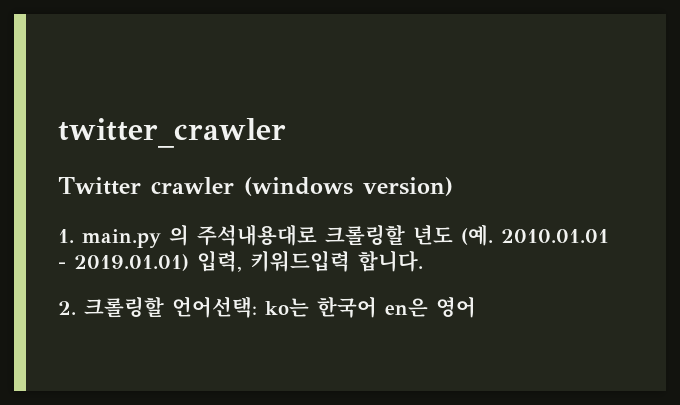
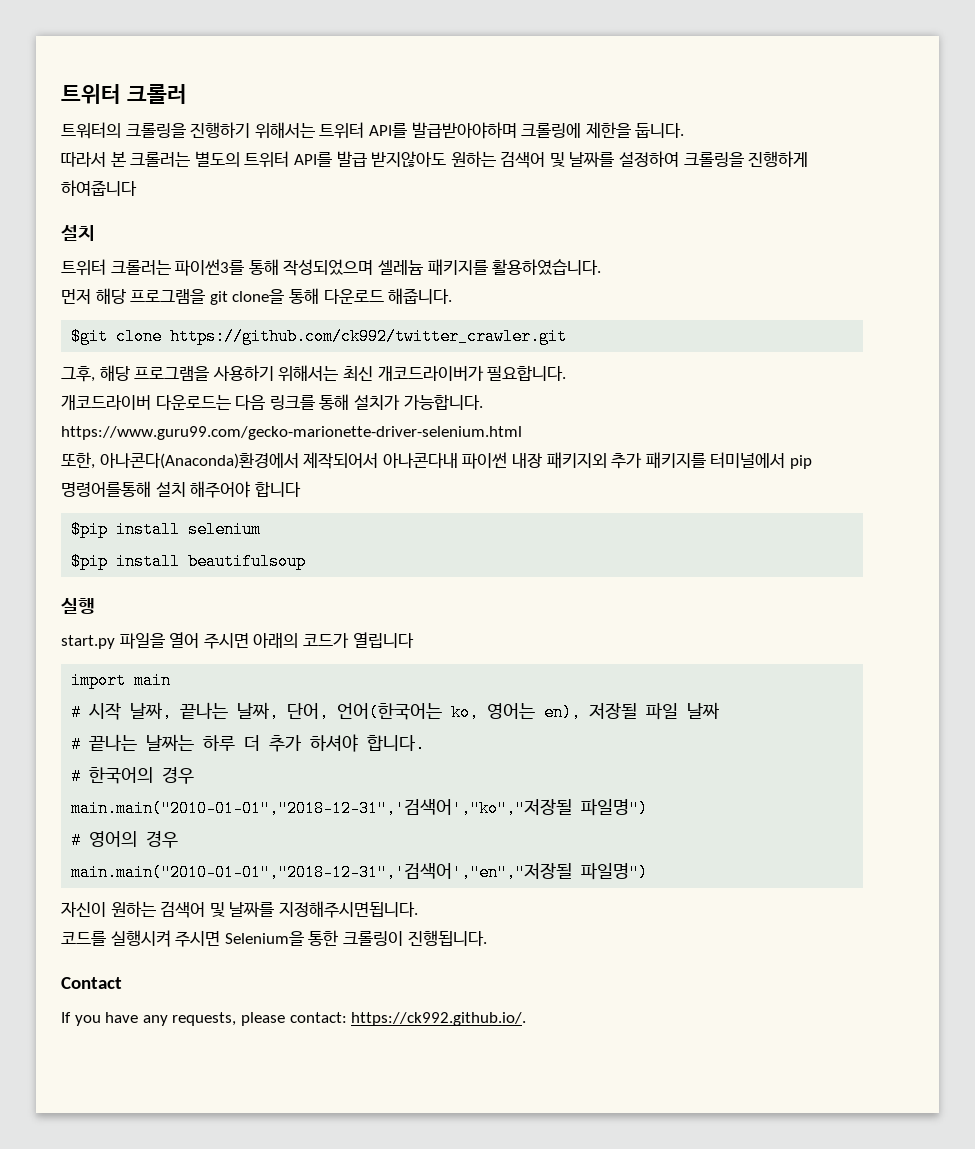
- twitter_crawler
- Twitter crawler (windows version)
- 1. main.py 의 주석내용대로 크롤링할 년도 (예. 2010.01.01 - 2019.01.01) 입력, 키워드입력 합니다.
- 2. 크롤링할 언어선택: ko는 한국어 en은 영어
+ 트위터 크롤러
+ 트워터의 크롤링을 진행하기 위해서는 트위터 API를 발급받아야하며 크롤링에 제한을 둡니다.
+ 따라서 본 크롤러는 별도의 트위터 API를 발급 받지않아도 원하는 검색어 및 날짜를 설정하여 크롤링을 진행하게 하여줍니다
+ 설치
+ 트위터 크롤러는 파이썬3를 통해 작성되었으며 셀레늄 패키지를 활용하였습니다.
+ 먼저 해당 프로그램을 git clone을 통해 다운로드 해줍니다.
+ $git clone https://github.com/ck992/twitter_crawler.git
+ 그후, 해당 프로그램을 사용하기 위해서는 최신 개코드라이버가 필요합니다.
+ 개코드라이버 다운로드는 다음 링크를 통해 설치가 가능합니다. https://www.guru99.com/gecko-marionette-driver-selenium.html
+ 또한, 아나콘다(Anaconda)환경에서 제작되어서 아나콘다내 파이썬 내장 패키지외 추가 패키지를 터미널에서 pip 명령어를통해 설치 해주어야 합니다
+ $pip install selenium
+ $pip install beautifulsoup
+ 실행
+ start.py 파일을 열어 주시면 아래의 코드가 열립니다
+ import main
+ # 시작 날짜, 끝나는 날짜, 단어, 언어(한국어는 ko, 영어는 en), 저장될 파일 날짜
+ # 끝나는 날짜는 하루 더 추가 하셔야 합니다.
+ # 한국어의 경우
+ main.main("2010-01-01","2018-12-31",'검색어',"ko","저장될 파일명")
+ # 영어의 경우
+ main.main("2010-01-01","2018-12-31",'검색어',"en","저장될 파일명")
+ 자신이 원하는 검색어 및 날짜를 지정해주시면됩니다.
+ 코드를 실행시켜 주시면 Selenium을 통한 크롤링이 진행됩니다.
+ Contact
+ If you have any requests, please contact: https://ck992.github.io/.

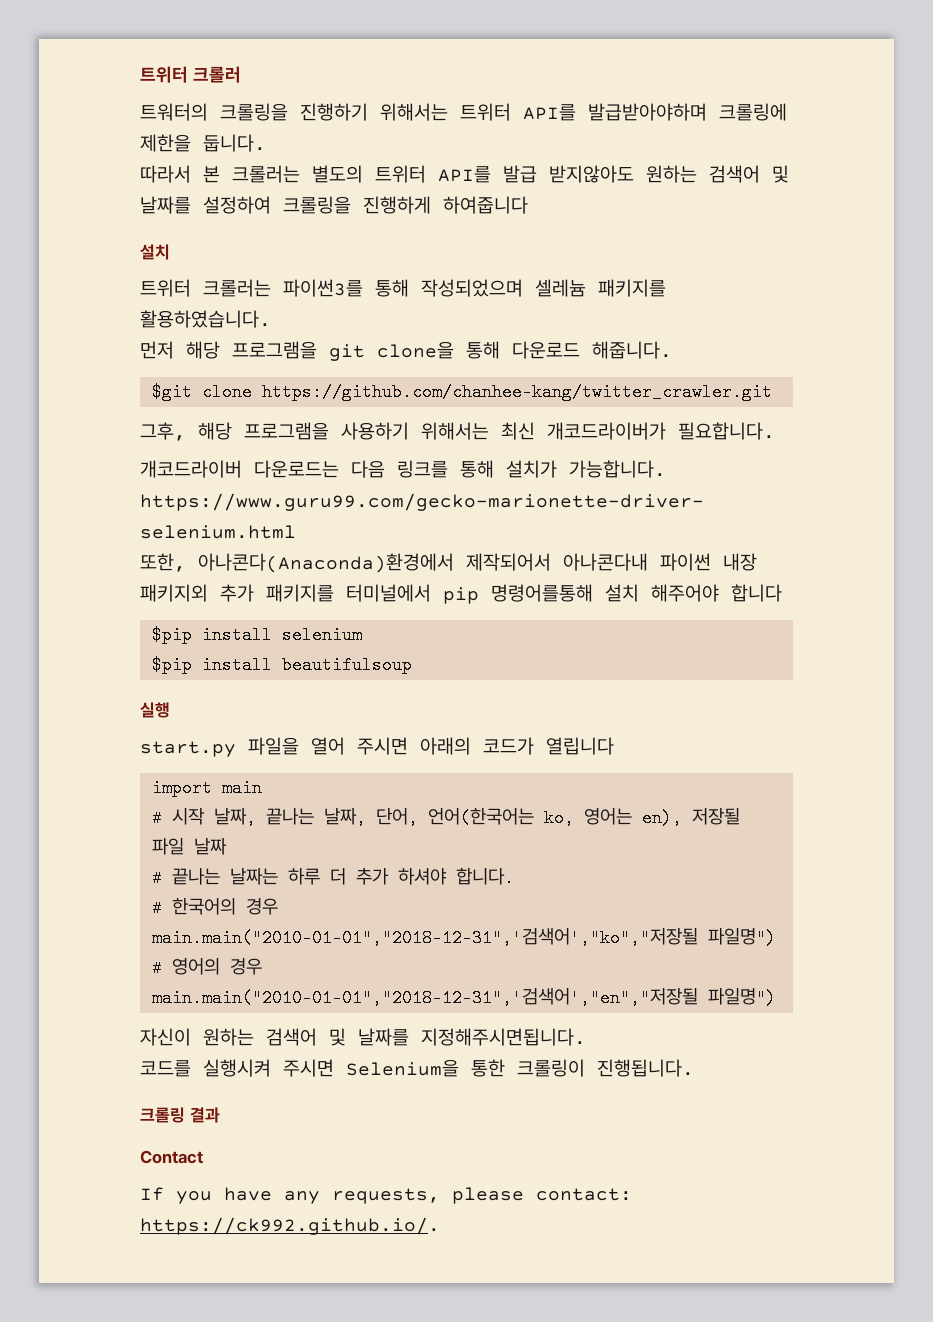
- $git clone https://github.com/ck992/twitter_crawler.git
+ $git clone https://github.com/chanhee-kang/twitter_crawler.git
+ 크롤링 결과

